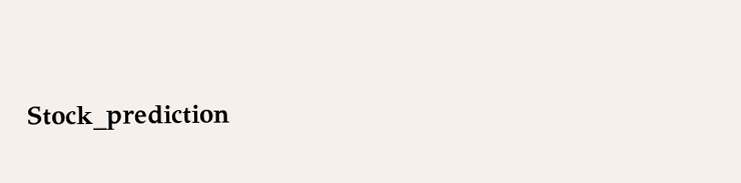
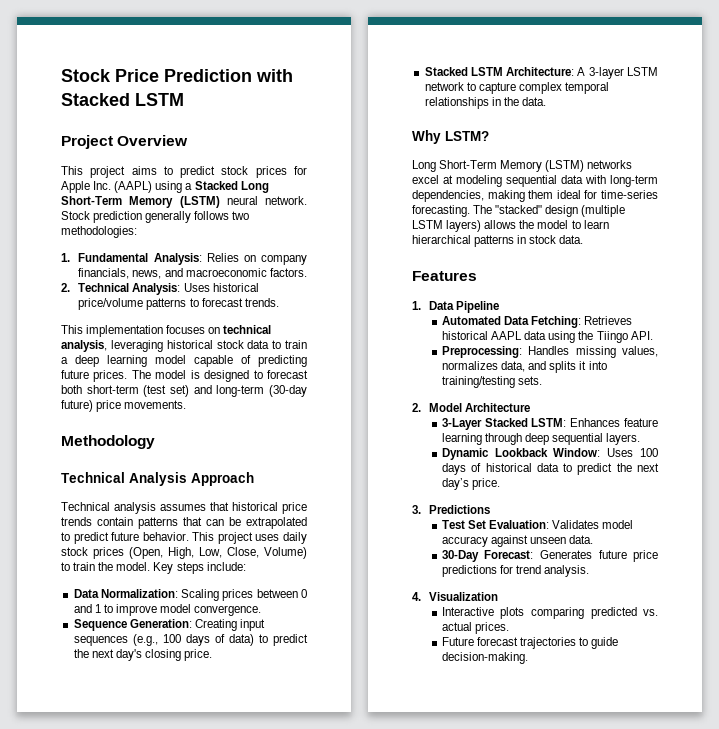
- Stock_prediction
+ Stock Price Prediction with Stacked LSTM
+ Project Overview
+ This project aims to predict stock prices for Apple Inc. (AAPL) using a Stacked Long Short-Term Memory (LSTM) neural network. Stock prediction generally follows two methodologies:
+ 1. Fundamental Analysis: Relies on company financials, news, and macroeconomic factors.
+ 2. Technical Analysis: Uses historical price/volume patterns to forecast trends.
+ This implementation focuses on technical analysis, leveraging historical stock data to train a deep learning model capable of predicting future prices. The model is designed to forecast both short-term (test set) and long-term (30-day future) price movements.
+ Methodology
+ Technical Analysis Approach
+ Technical analysis assumes that historical price trends contain patterns that can be extrapolated to predict future behavior. This project uses daily stock prices (Open, High, Low, Close, Volume) to train the model. Key steps include:
+ Data Normalization: Scaling prices between 0 and 1 to improve model convergence.
+ Sequence Generation: Creating input sequences (e.g., 100 days of data) to predict the next day's closing price.
+ Stacked LSTM Architecture: A 3-layer LSTM network to capture complex temporal relationships in the data.
+ Why LSTM?
+ Long Short-Term Memory (LSTM) networks excel at modeling sequential data with long-term dependencies, making them ideal for time-series forecasting. The "stacked" design (multiple LSTM layers) allows the model to learn hierarchical patterns in stock data.
+ Features
+ 1. Data Pipeline
+ Automated Data Fetching: Retrieves historical AAPL data using the Tiingo API.
+ Preprocessing: Handles missing values, normalizes data, and splits it into training/testing sets.
+ 2. Model Architecture
+ 3-Layer Stacked LSTM: Enhances feature learning through deep sequential layers.
+ Dynamic Lookback Window: Uses 100 days of historical data to predict the next day’s price.
+ 3. Predictions
+ Test Set Evaluation: Validates model accuracy against unseen data.
+ 30-Day Forecast: Generates future price predictions for trend analysis.
+ 4. Visualization
+ Interactive plots comparing predicted vs. actual prices.
+ Future forecast trajectories to guide decision-making.

